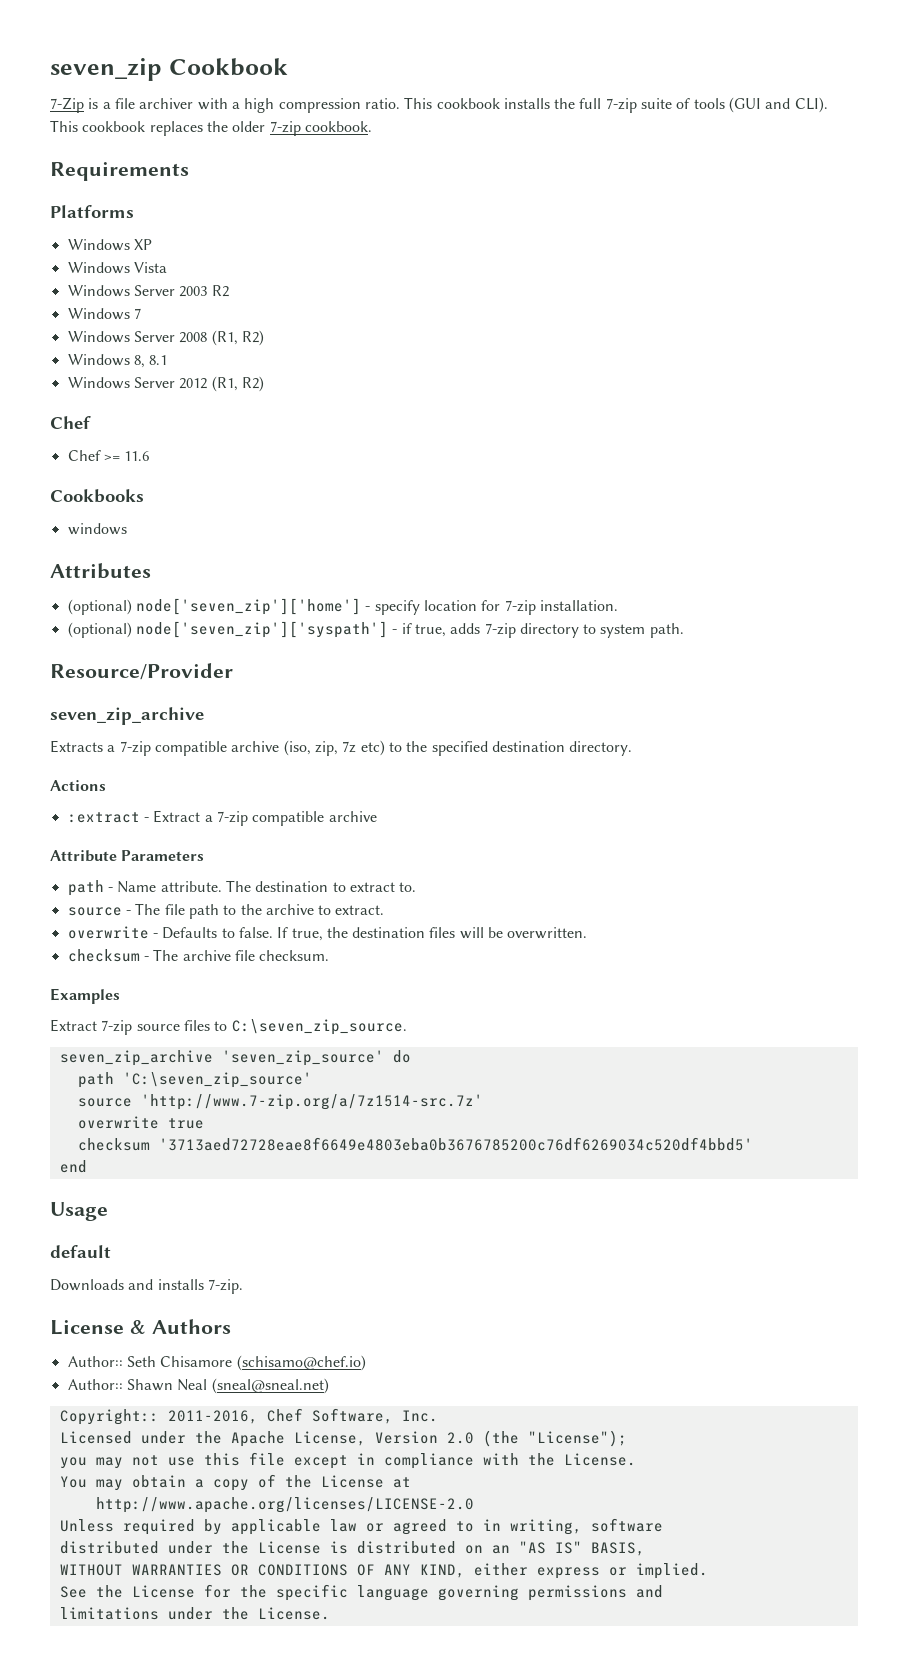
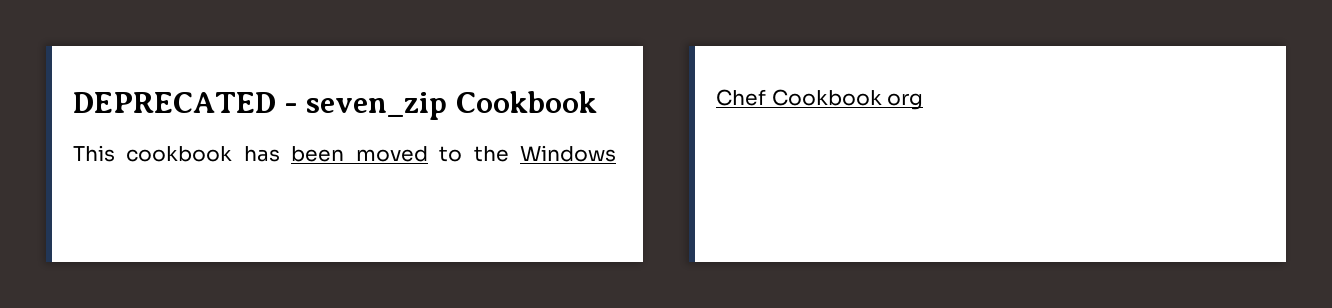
- seven_zip Cookbook
+ DEPRECATED - seven_zip Cookbook
- 7-Zip is a file archiver with a high compression ratio. This cookbook installs the full 7-zip suite of tools (GUI and CLI). This cookbook replaces the older 7-zip cookbook.
- Requirements
- Platforms
- Windows XP
- Windows Vista
- Windows Server 2003 R2
- Windows 7
- Windows Server 2008 (R1, R2)
- Windows 8, 8.1
- Windows Server 2012 (R1, R2)
- Chef
- Chef >= 11.6
- Cookbooks
- windows
- Attributes
- (optional) node['seven_zip']['home'] - specify location for 7-zip installation.
- (optional) node['seven_zip']['syspath'] - if true, adds 7-zip directory to system path.
- Resource/Provider
- seven_zip_archive
- Extracts a 7-zip compatible archive (iso, zip, 7z etc) to the specified destination directory.
- Actions
- :extract - Extract a 7-zip compatible archive
- Attribute Parameters
- path - Name attribute. The destination to extract to.
- source - The file path to the archive to extract.
- overwrite - Defaults to false. If true, the destination files will be overwritten.
- checksum - The archive file checksum.
- Examples
- Extract 7-zip source files to C:\seven_zip_source.
- seven_zip_archive 'seven_zip_source' do
- path 'C:\seven_zip_source'
- source 'http://www.7-zip.org/a/7z1514-src.7z'
- overwrite true
- checksum '3713aed72728eae8f6649e4803eba0b3676785200c76df6269034c520df4bbd5'
- end
- Usage
- default
- Downloads and installs 7-zip.
- License & Authors
- Author:: Seth Chisamore (schisamo@chef.io)
- Author:: Shawn Neal (sneal@sneal.net)
- Copyright:: 2011-2016, Chef Software, Inc.
- Licensed under the Apache License, Version 2.0 (the "License");
- you may not use this file except in compliance with the License.
- You may obtain a copy of the License at
- http://www.apache.org/licenses/LICENSE-2.0
- Unless required by applicable law or agreed to in writing, software
- distributed under the License is distributed on an "AS IS" BASIS,
- WITHOUT WARRANTIES OR CONDITIONS OF ANY KIND, either express or implied.
- See the License for the specific language governing permissions and
- limitations under the License.
+ This cookbook has been moved to the Windows Chef Cookbook org

